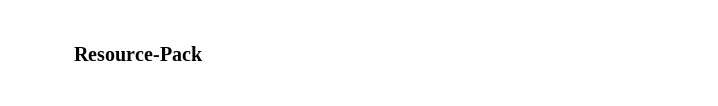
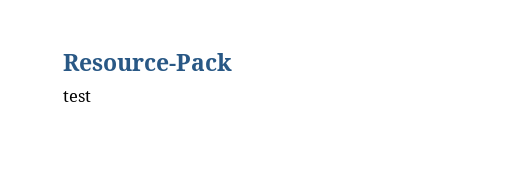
+ test

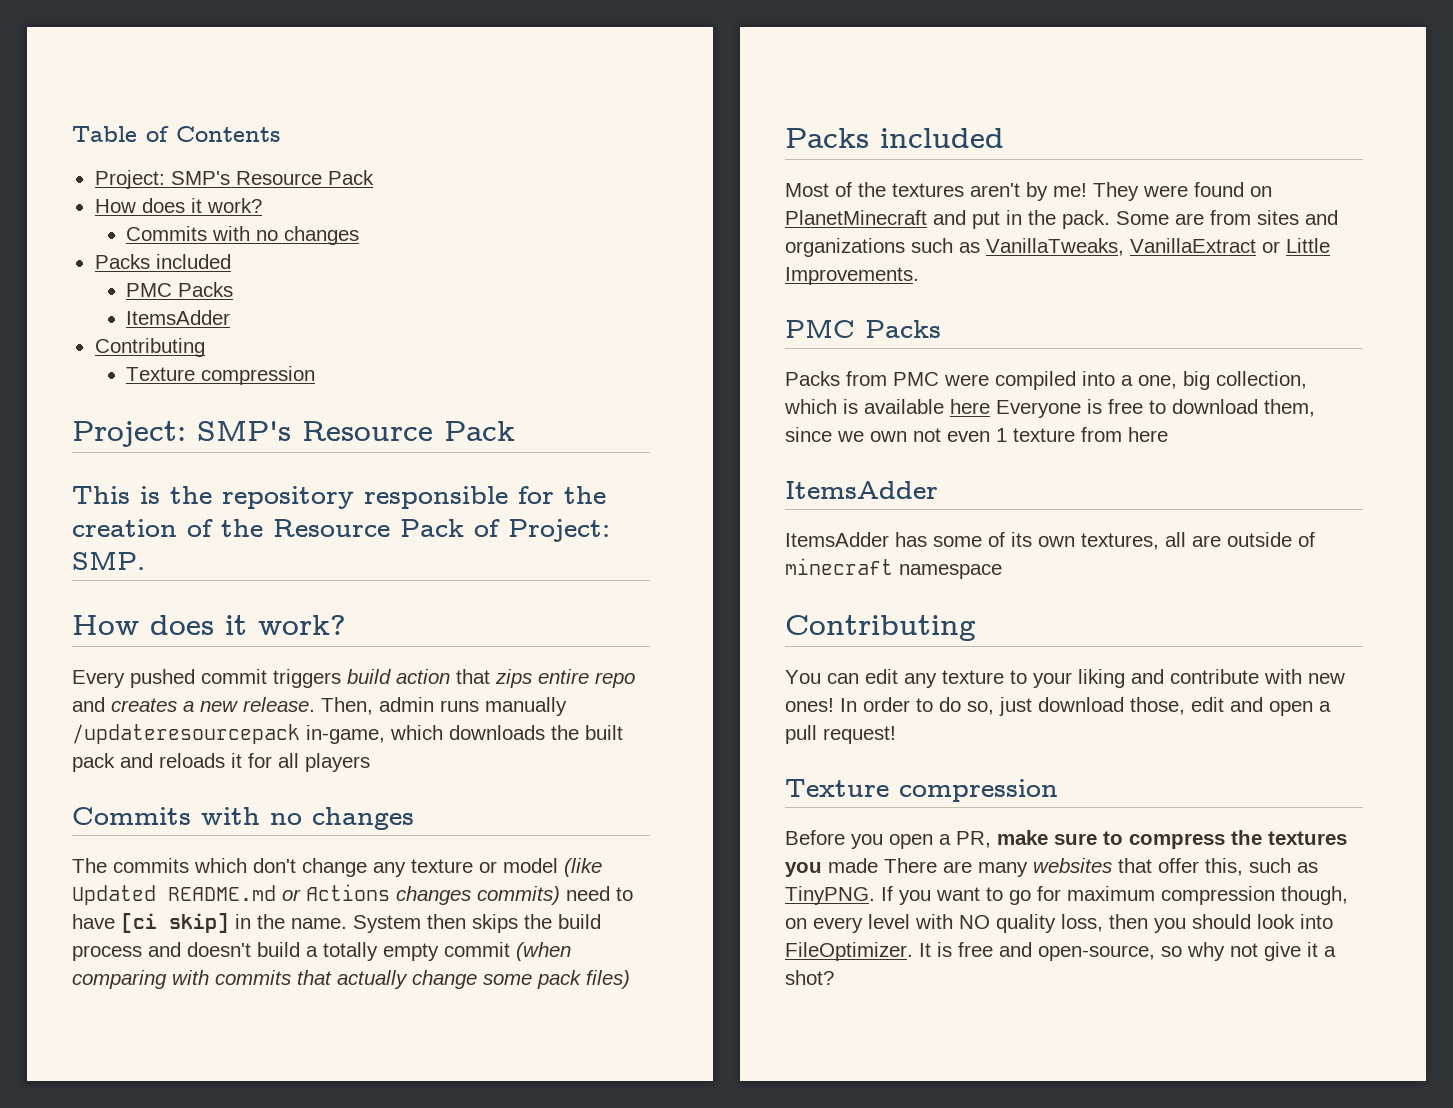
- Resource-Pack
- test
+ Table of Contents
+ Project: SMP's Resource Pack
+ How does it work?
+ Commits with no changes
+ Packs included
+ PMC Packs
+ ItemsAdder
+ Contributing
+ Texture compression
+ Project: SMP's Resource Pack
+ This is the repository responsible for the creation of the Resource Pack of Project: SMP.
+ How does it work?
+ Every pushed commit triggers build action that zips entire repo and creates a new release. Then, admin runs manually /updateresourcepack in-game, which downloads the built pack and reloads it for all players
+ Commits with no changes
+ The commits which don't change any texture or model (like Updated README.md or Actions changes commits) need to have [ci skip] in the name. System then skips the build process and doesn't build a totally empty commit (when comparing with commits that actually change some pack files)
+ Packs included
+ Most of the textures aren't by me! They were found on PlanetMinecraft and put in the pack. Some are from sites and organizations such as VanillaTweaks, VanillaExtract or Little Improvements.
+ PMC Packs
+ Packs from PMC were compiled into a one, big collection, which is available here Everyone is free to download them, since we own not even 1 texture from here
+ ItemsAdder
+ ItemsAdder has some of its own textures, all are outside of minecraft namespace
+ Contributing
+ You can edit any texture to your liking and contribute with new ones! In order to do so, just download those, edit and open a pull request!
+ Texture compression
+ Before you open a PR, make sure to compress the textures you made There are many websites that offer this, such as TinyPNG. If you want to go for maximum compression though, on every level with NO quality loss, then you should look into FileOptimizer. It is free and open-source, so why not give it a shot?

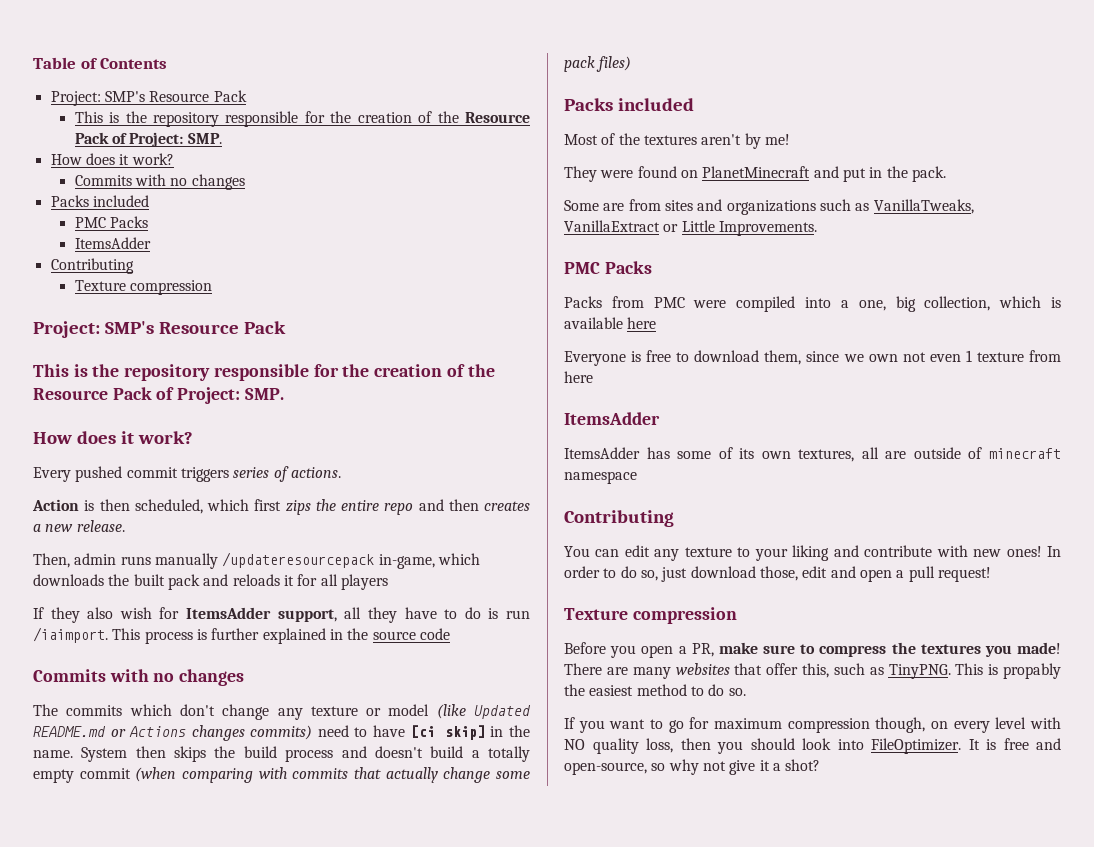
  Table of Contents
  Project: SMP's Resource Pack
+ This is the repository responsible for the creation of the Resource Pack of Project: SMP.
- Every pushed commit triggers build action that zips entire repo and creates a new release. Then, admin runs manually /updateresourcepack in-game, which downloads the built pack and reloads it for all players
+ Every pushed commit triggers series of actions.
+ Action is then scheduled, which first zips the entire repo and then creates a new release.
+ Then, admin runs manually /updateresourcepack in-game, which downloads the built pack and reloads it for all players
+ If they also wish for ItemsAdder support, all they have to do is run /iaimport. This process is further explained in the source code
- Most of the textures aren't by me! They were found on PlanetMinecraft and put in the pack. Some are from sites and organizations such as VanillaTweaks, VanillaExtract or Little Improvements.
+ Most of the textures aren't by me!
+ They were found on PlanetMinecraft and put in the pack.
+ Some are from sites and organizations such as VanillaTweaks, VanillaExtract or Little Improvements.
- Packs from PMC were compiled into a one, big collection, which is available here Everyone is free to download them, since we own not even 1 texture from here
+ Packs from PMC were compiled into a one, big collection, which is available here
+ Everyone is free to download them, since we own not even 1 texture from here
- Before you open a PR, make sure to compress the textures you made There are many websites that offer this, such as TinyPNG. If you want to go for maximum compression though, on every level with NO quality loss, then you should look into FileOptimizer.
+ Before you open a PR, make sure to compress the textures you made! There are many websites that offer this, such as TinyPNG. This is propably the easiest method to do so.
+ If you want to go for maximum compression though, on every level with NO quality loss, then you should look into FileOptimizer.

